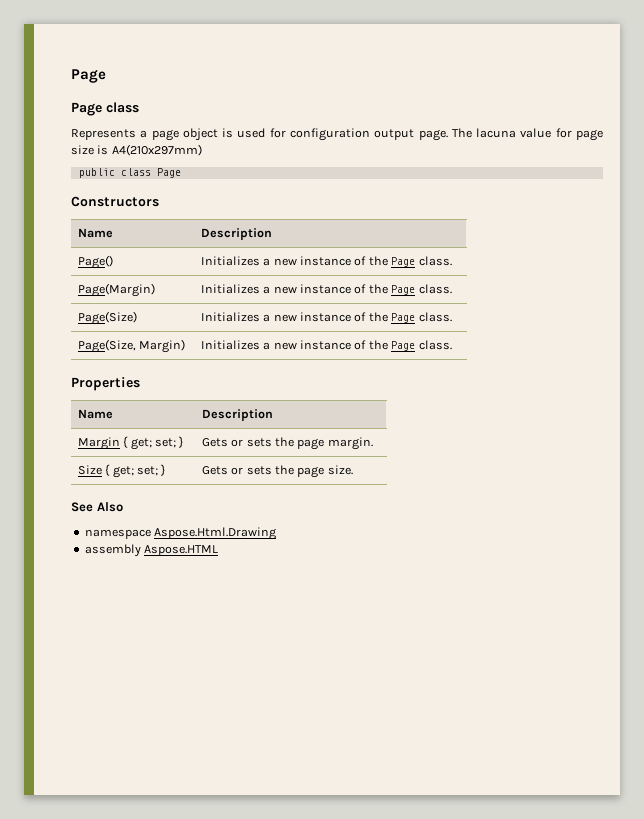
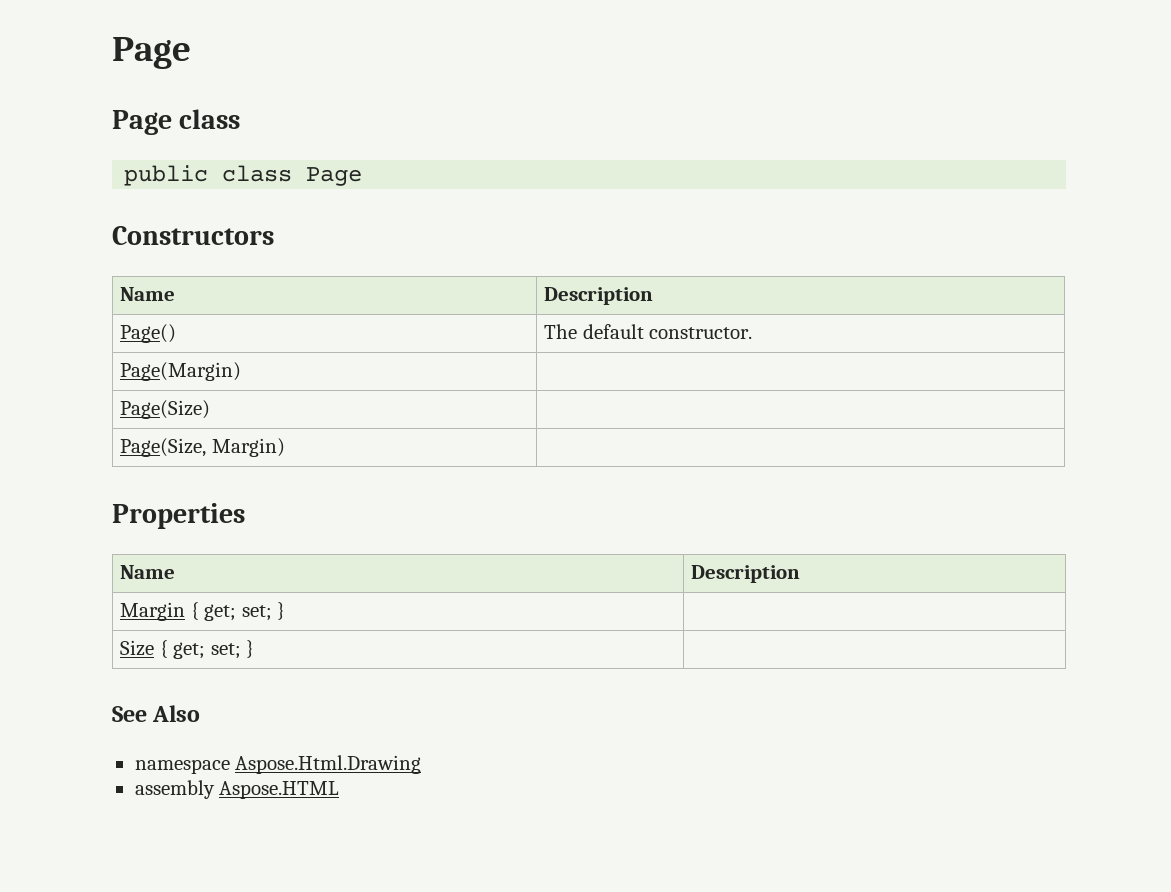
- Represents a page object is used for configuration output page. The lacuna value for page size is A4(210x297mm)
- Page() | Initializes a new instance of the Page class.
- Page(Margin) | Initializes a new instance of the Page class.
- Page(Size) | Initializes a new instance of the Page class.
- Page(Size, Margin) | Initializes a new instance of the Page class.
+ Page() | The default constructor.
+ Page(Margin) |
+ Page(Size) |
+ Page(Size, Margin) |
- Margin { get; set; } | Gets or sets the page margin.
+ Margin { get; set; } |
- Size { get; set; } | Gets or sets the page size.
+ Size { get; set; } |

